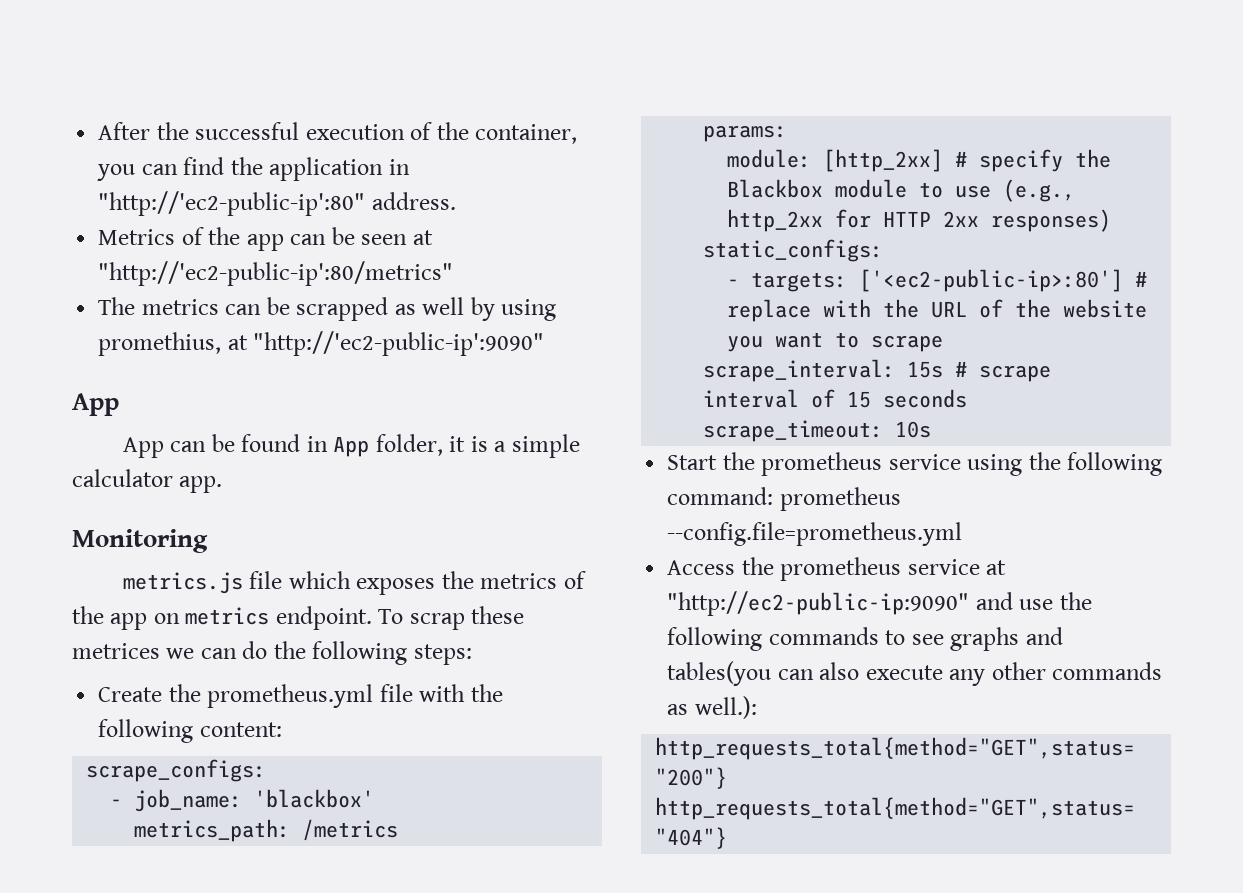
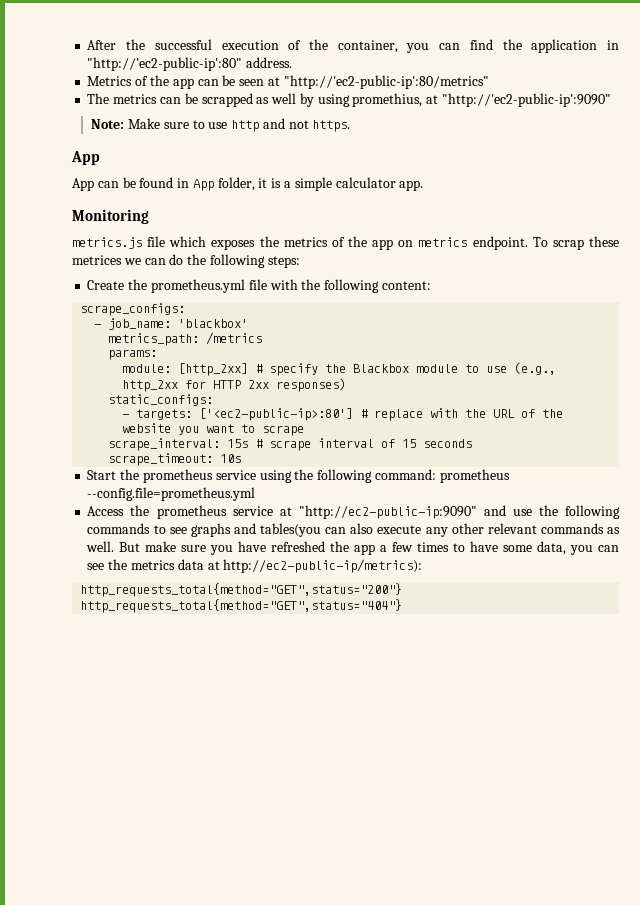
+ Note: Make sure to use http and not https.
- Access the prometheus service at "http://ec2-public-ip:9090" and use the following commands to see graphs and tables(you can also execute any other commands as well.):
+ Access the prometheus service at "http://ec2-public-ip:9090" and use the following commands to see graphs and tables(you can also execute any other relevant commands as well. But make sure you have refreshed the app a few times to have some data, you can see the metrics data at http://ec2-public-ip/metrics):

